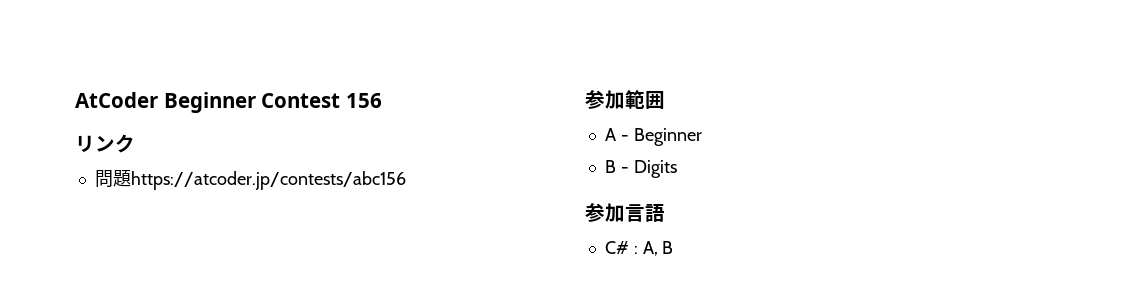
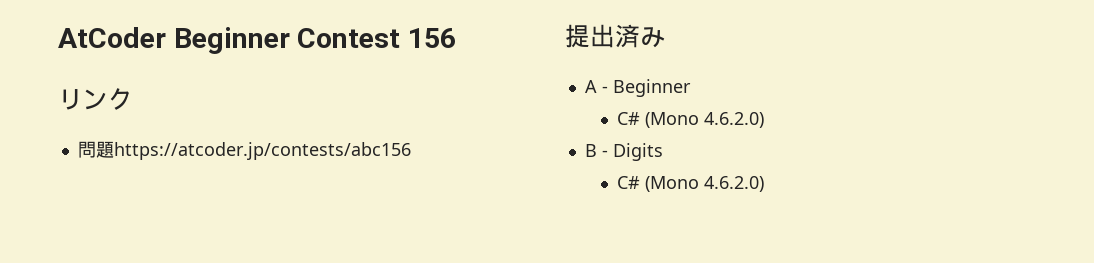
- 参加範囲
+ 提出済み
  A - Beginner
+ C# (Mono 4.6.2.0)
  B - Digits
- 参加言語
- C# : A, B
+ C# (Mono 4.6.2.0)

